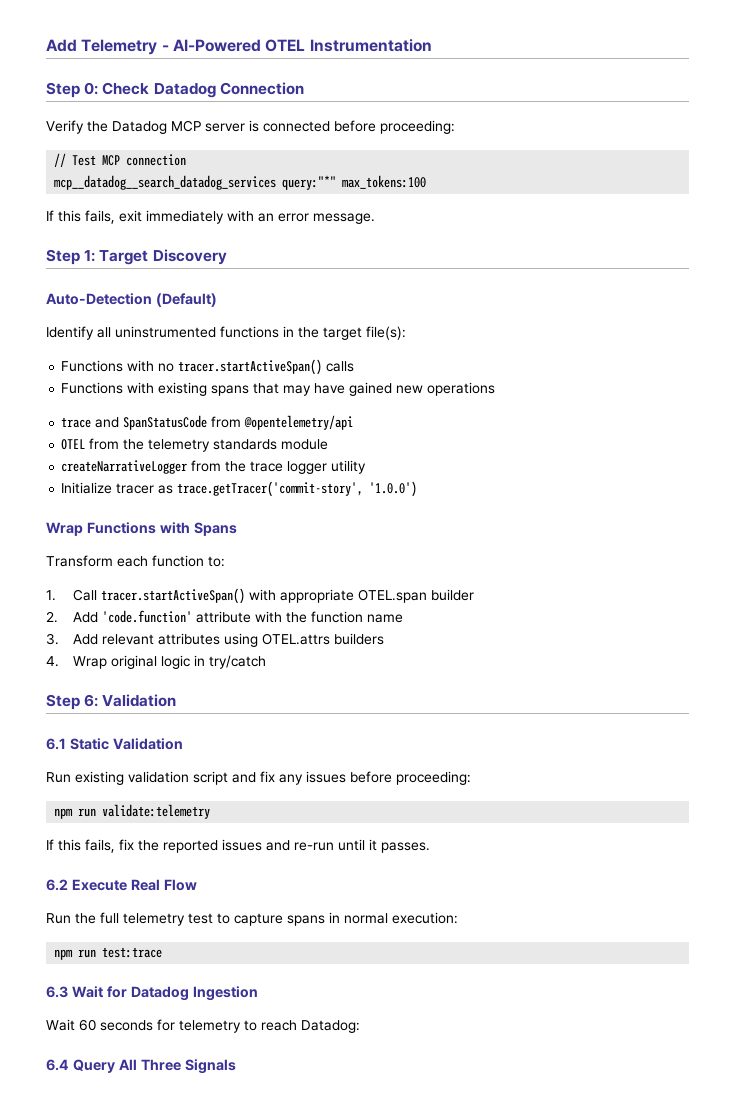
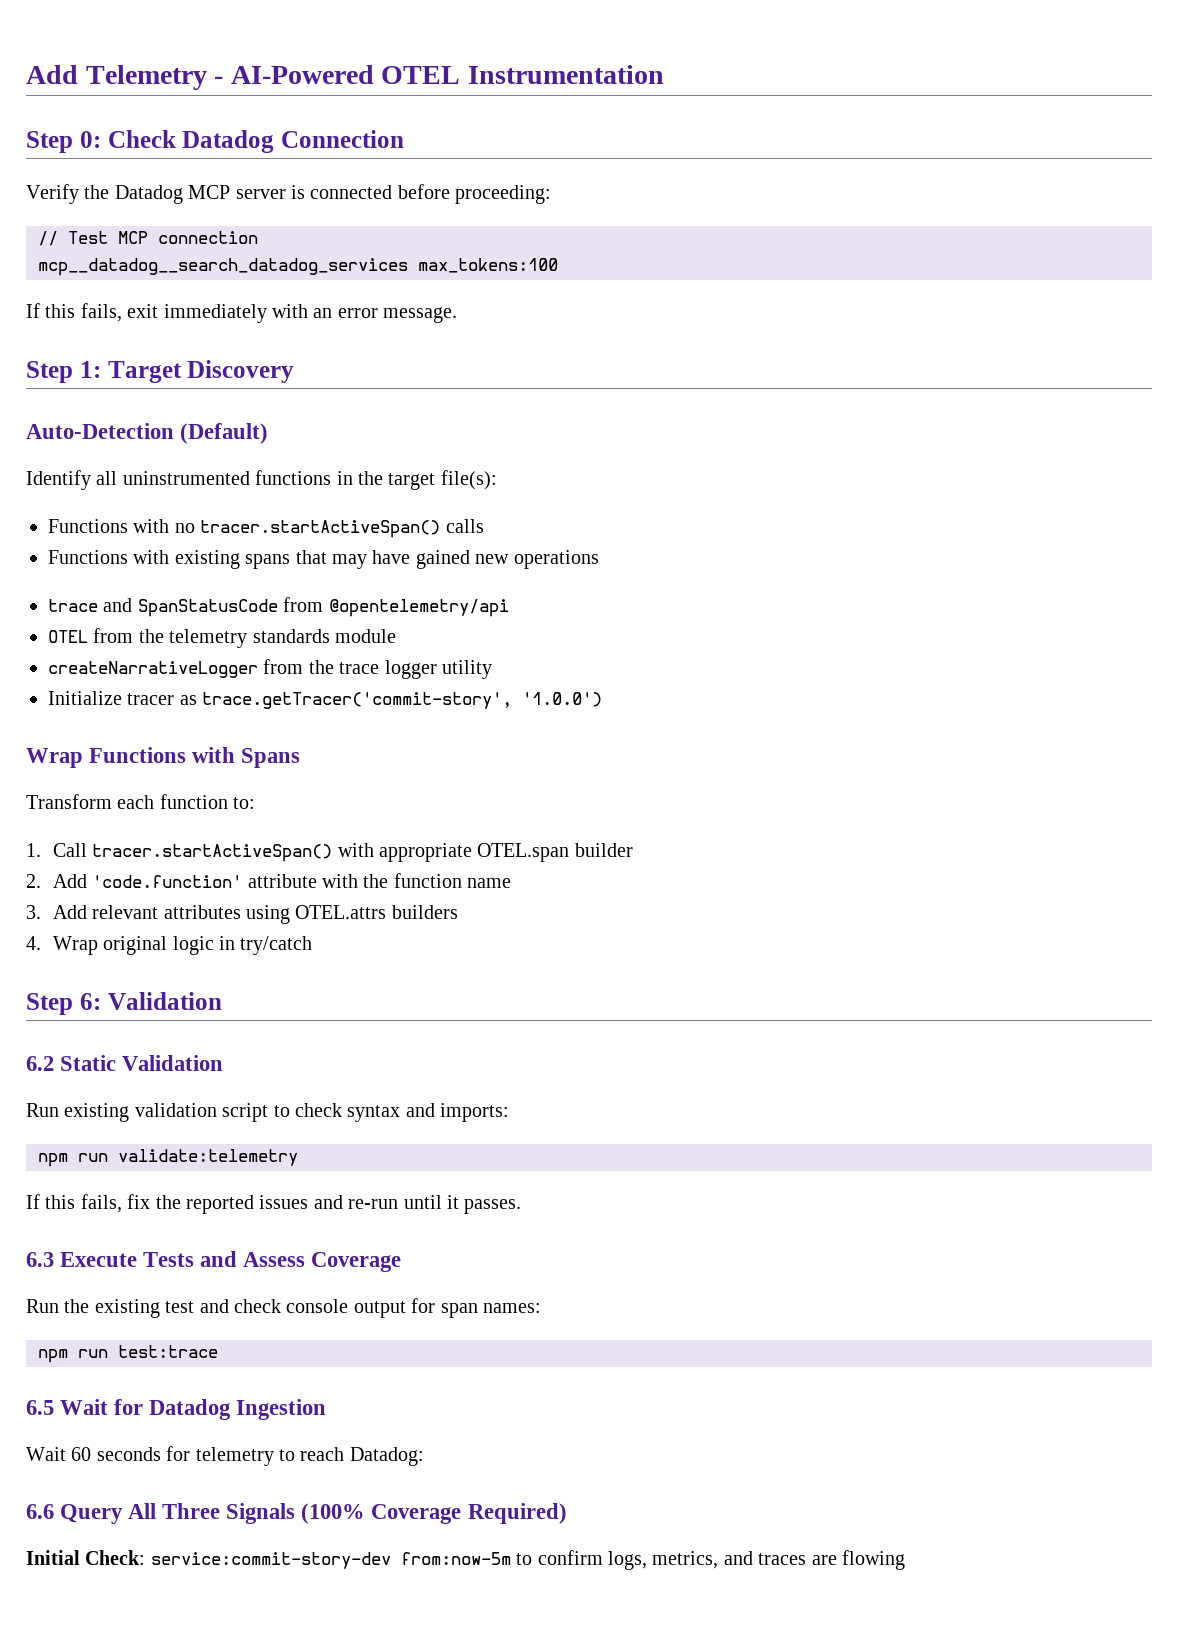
- mcp__datadog__search_datadog_services query:"*" max_tokens:100
+ mcp__datadog__search_datadog_services max_tokens:100
- 6.1 Static Validation
+ 6.2 Static Validation
- Run existing validation script and fix any issues before proceeding:
+ Run existing validation script to check syntax and imports:
- 6.2 Execute Real Flow
- Run the full telemetry test to capture spans in normal execution:
+ 6.3 Execute Tests and Assess Coverage
+ Run the existing test and check console output for span names:
- 6.3 Wait for Datadog Ingestion
+ 6.5 Wait for Datadog Ingestion
- 6.4 Query All Three Signals
+ 6.6 Query All Three Signals (100% Coverage Required)
+ Initial Check: service:commit-story-dev from:now-5m to confirm logs, metrics, and traces are flowing

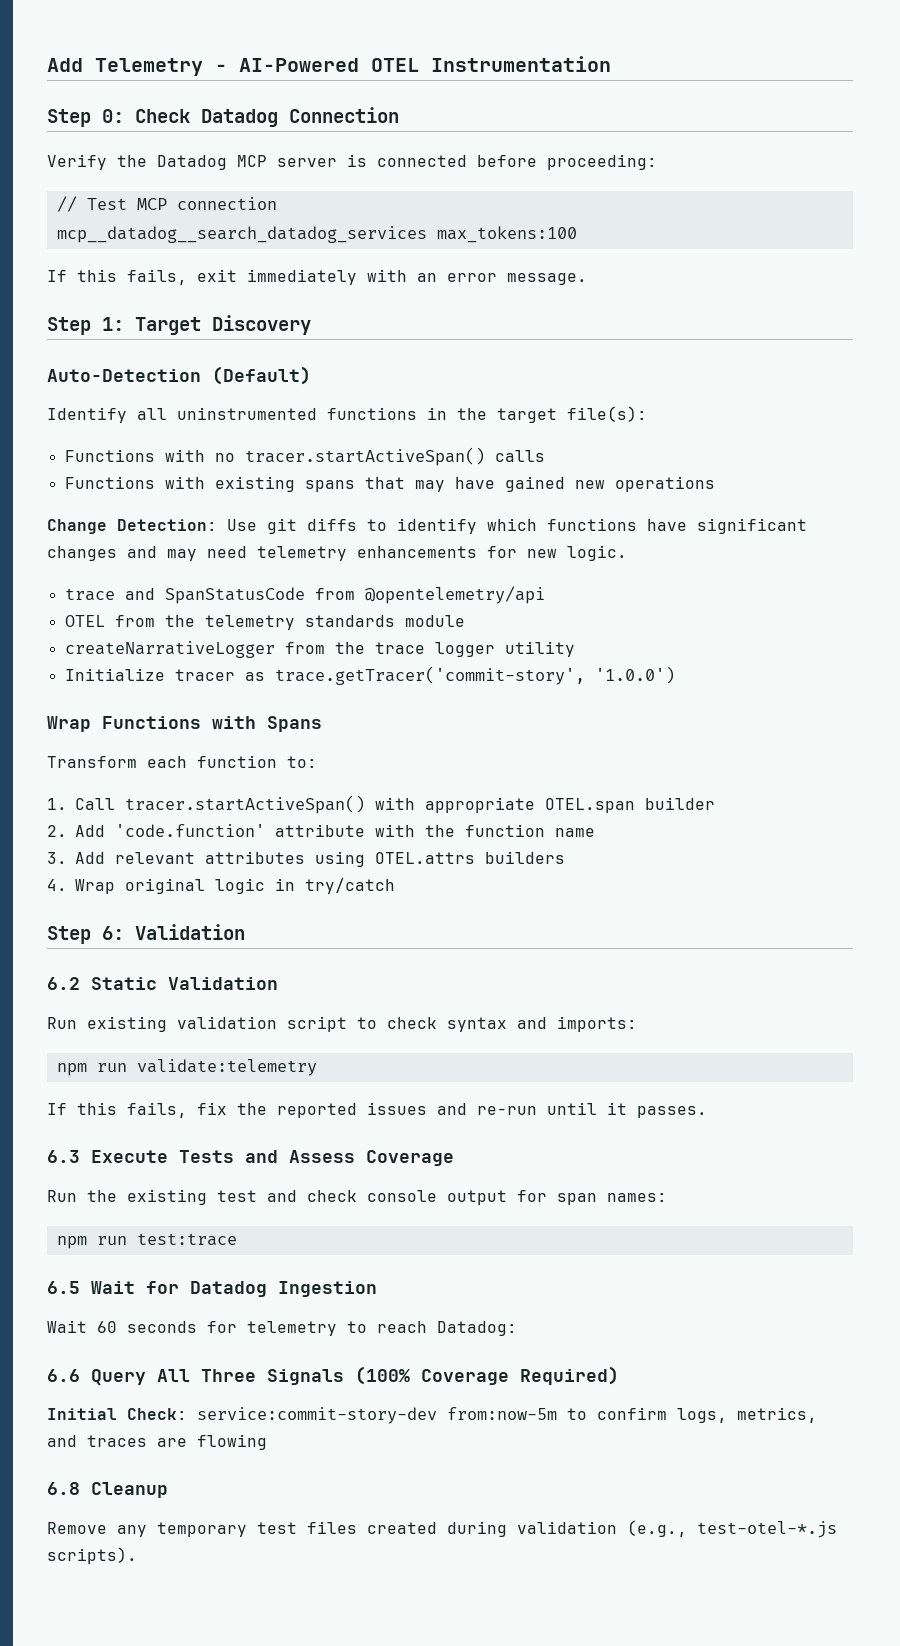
+ Change Detection: Use git diffs to identify which functions have significant changes and may need telemetry enhancements for new logic.
+ 6.8 Cleanup
+ Remove any temporary test files created during validation (e.g., test-otel-*.js scripts).

